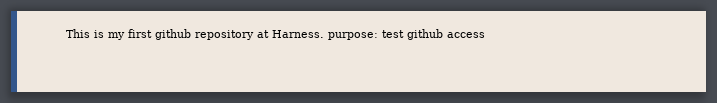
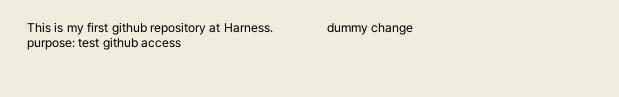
+ dummy change

